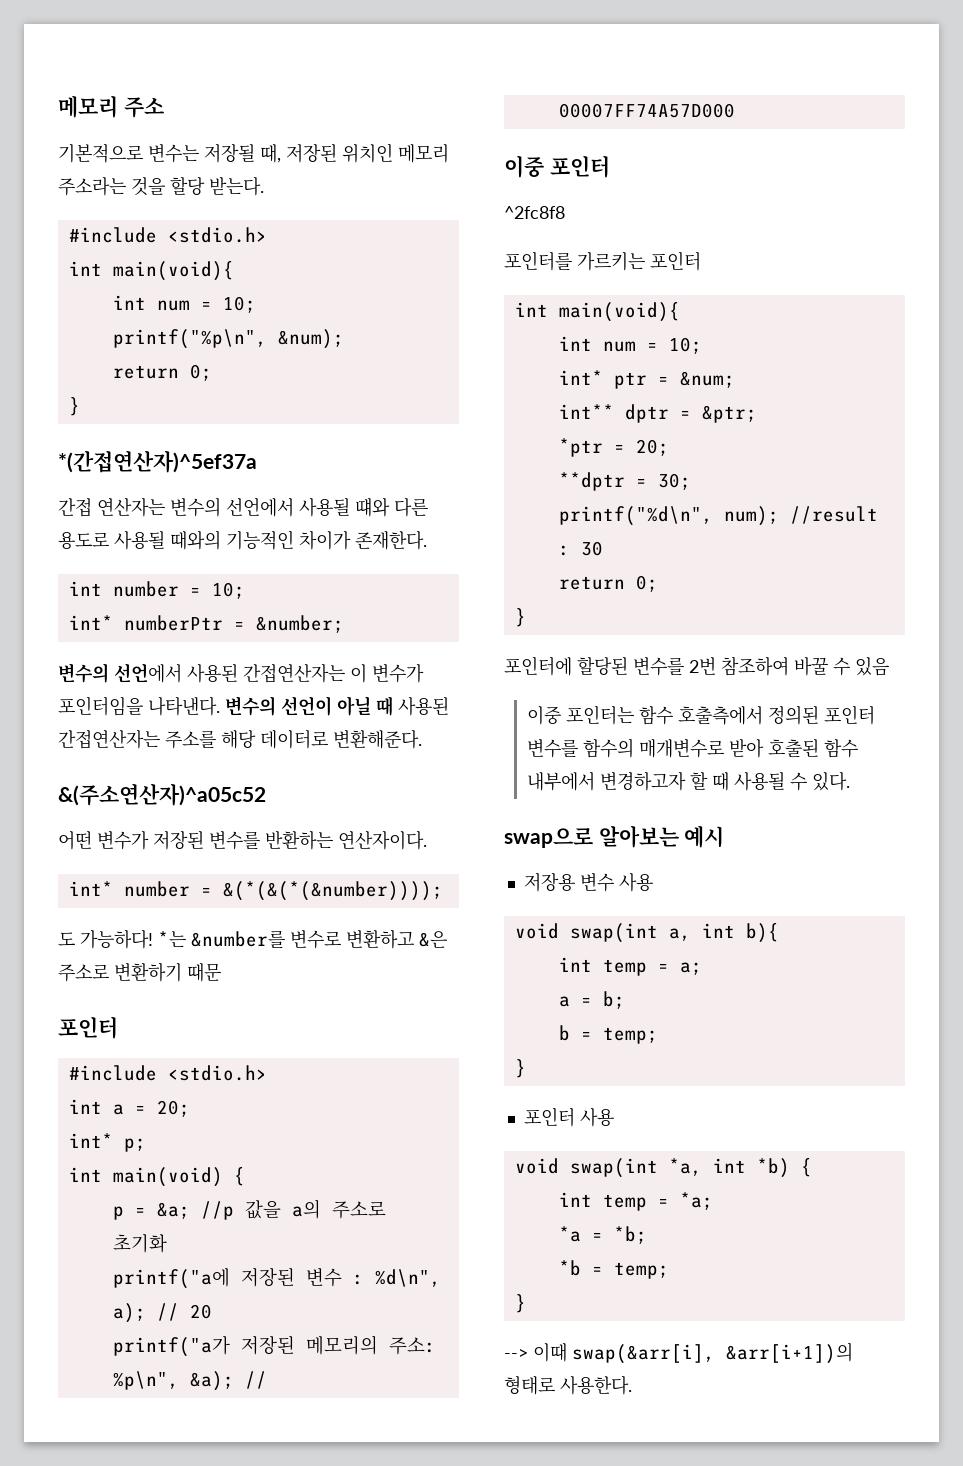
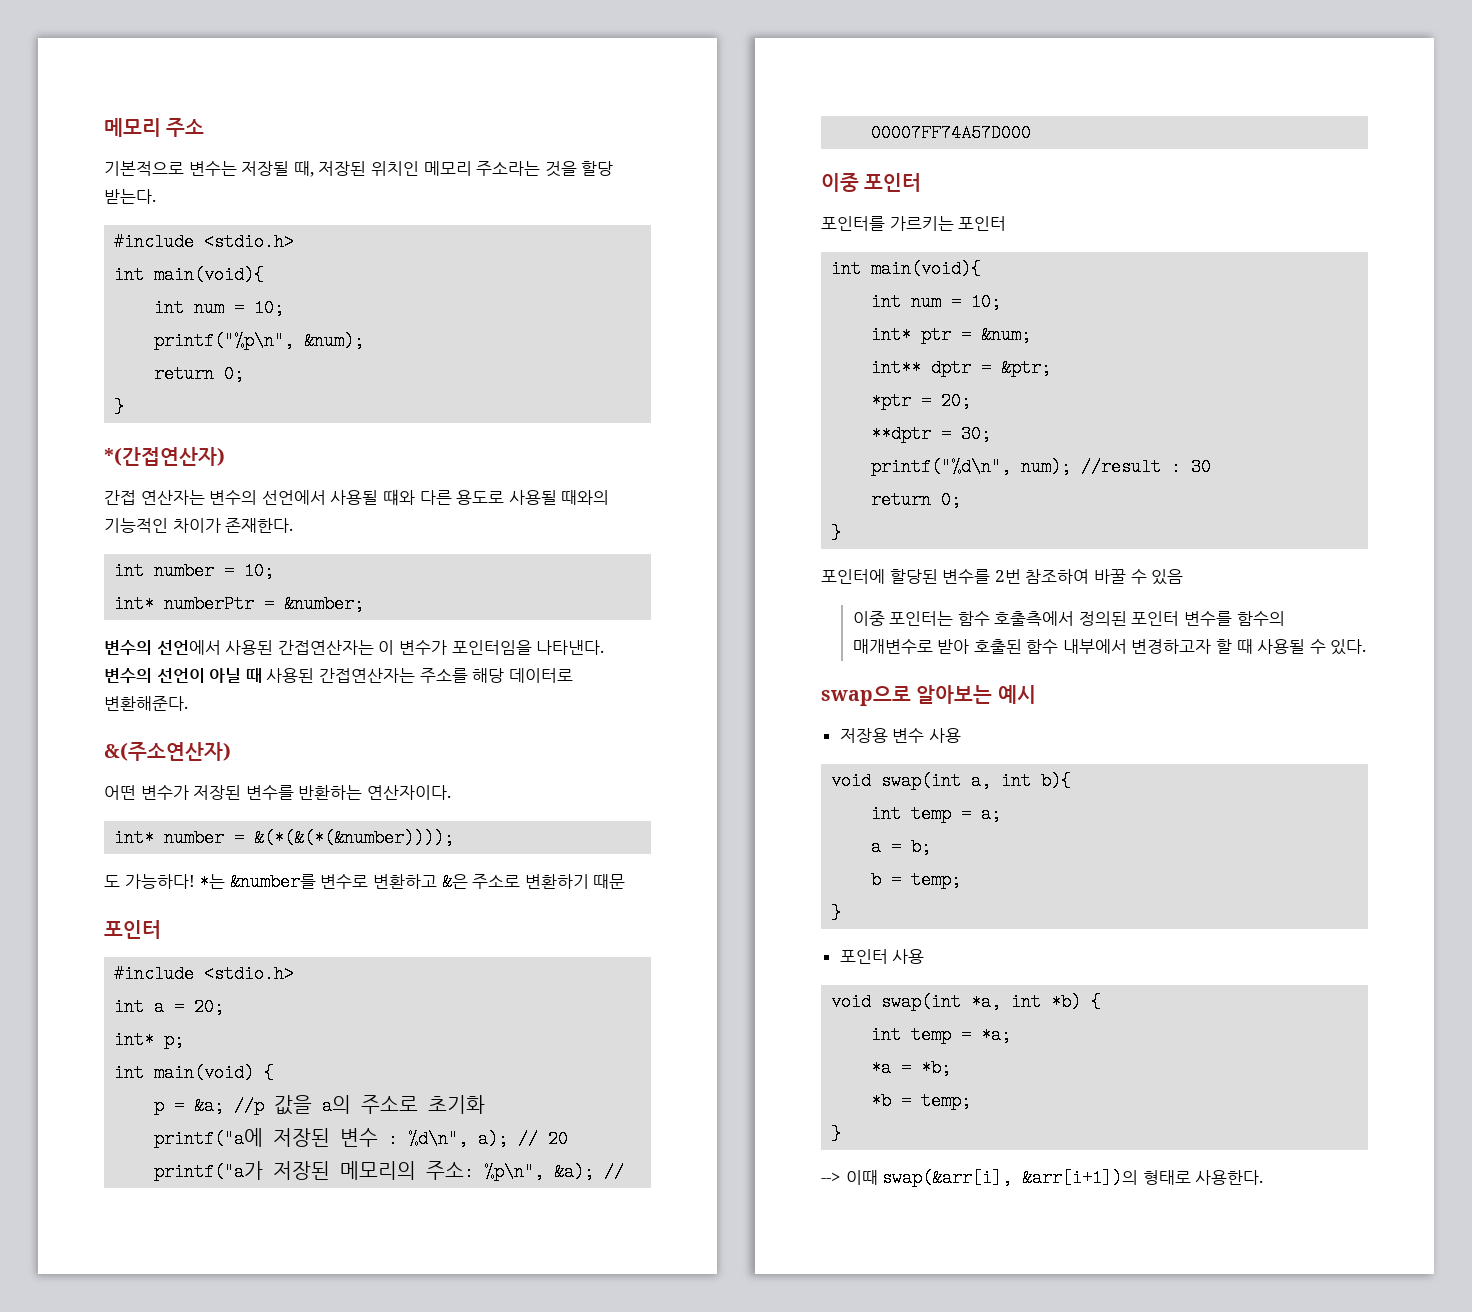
- *(간접연산자)^5ef37a
+ *(간접연산자)
- &(주소연산자)^a05c52
+ &(주소연산자)
- ^2fc8f8

